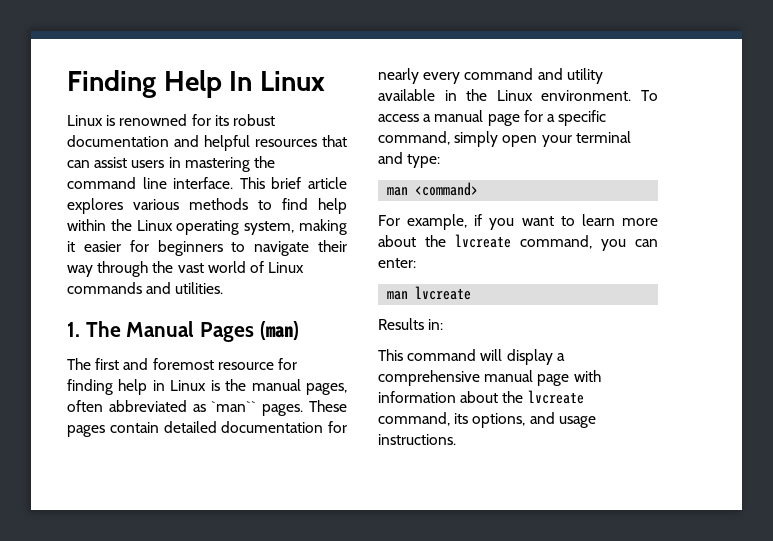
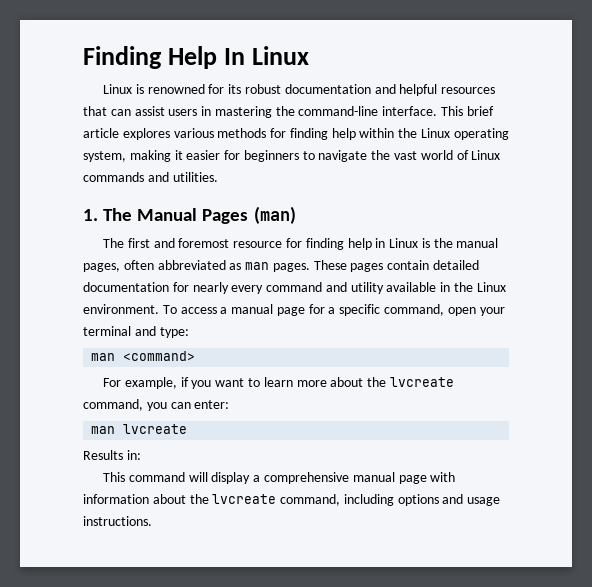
- Linux is renowned for its robust documentation and helpful resources that can assist users in mastering the command line interface.
+ Linux is renowned for its robust documentation and helpful resources that can assist users in mastering the command-line interface.
- This brief article explores various methods to find help within the Linux operating system, making it easier for beginners to navigate their way through the vast world of Linux commands and utilities.
+ This brief article explores various methods for finding help within the Linux operating system, making it easier for beginners to navigate the vast world of Linux commands and utilities.
- The first and foremost resource for finding help in Linux is the manual pages, often abbreviated as `man`` pages.
+ The first and foremost resource for finding help in Linux is the manual pages, often abbreviated as man pages.
- To access a manual page for a specific command, simply open your terminal and type:
+ To access a manual page for a specific command, open your terminal and type:
- This command will display a comprehensive manual page with information about the lvcreate command, its options, and usage instructions.
+ This command will display a comprehensive manual page with information about the lvcreate command, including options and usage instructions.

